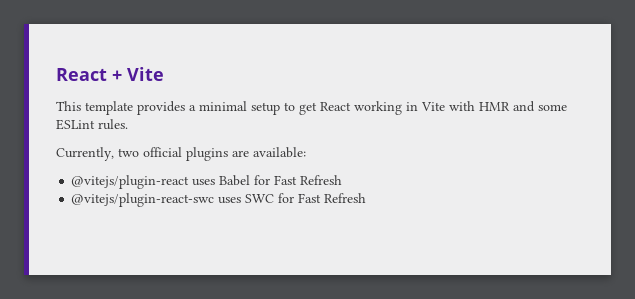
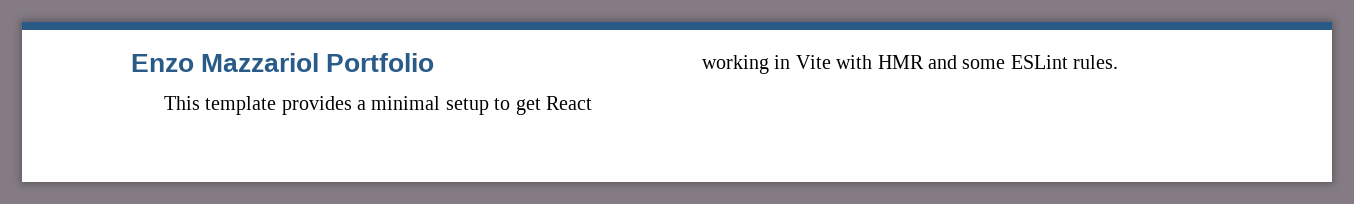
- React + Vite
+ Enzo Mazzariol Portfolio
- Currently, two official plugins are available:
- @vitejs/plugin-react uses Babel for Fast Refresh
- @vitejs/plugin-react-swc uses SWC for Fast Refresh

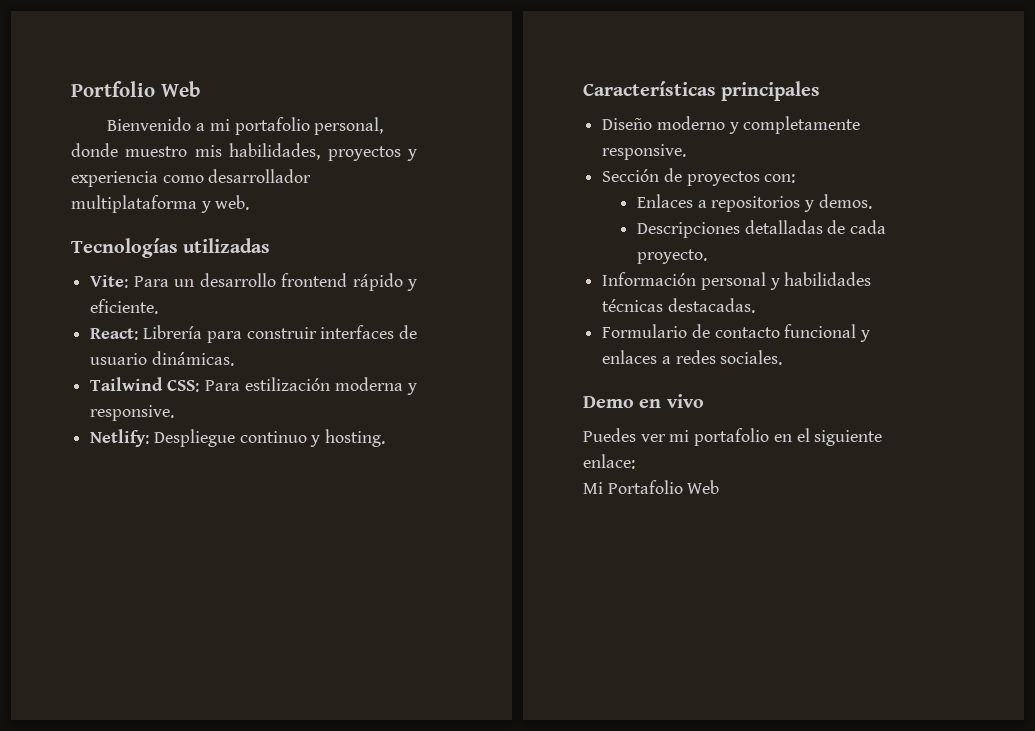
- Enzo Mazzariol Portfolio
- This template provides a minimal setup to get React working in Vite with HMR and some ESLint rules.
+ Portfolio Web
+ Bienvenido a mi portafolio personal, donde muestro mis habilidades, proyectos y experiencia como desarrollador multiplataforma y web.
+ Tecnologías utilizadas
+ Vite: Para un desarrollo frontend rápido y eficiente.
+ React: Librería para construir interfaces de usuario dinámicas.
+ Tailwind CSS: Para estilización moderna y responsive.
+ Netlify: Despliegue continuo y hosting.
+ Características principales
+ Diseño moderno y completamente responsive.
+ Sección de proyectos con:
+ Enlaces a repositorios y demos.
+ Descripciones detalladas de cada proyecto.
+ Información personal y habilidades técnicas destacadas.
+ Formulario de contacto funcional y enlaces a redes sociales.
+ Demo en vivo
+ Puedes ver mi portafolio en el siguiente enlace:
+ Mi Portafolio Web

